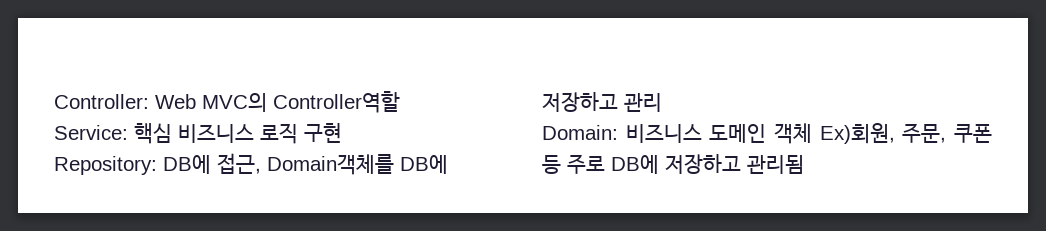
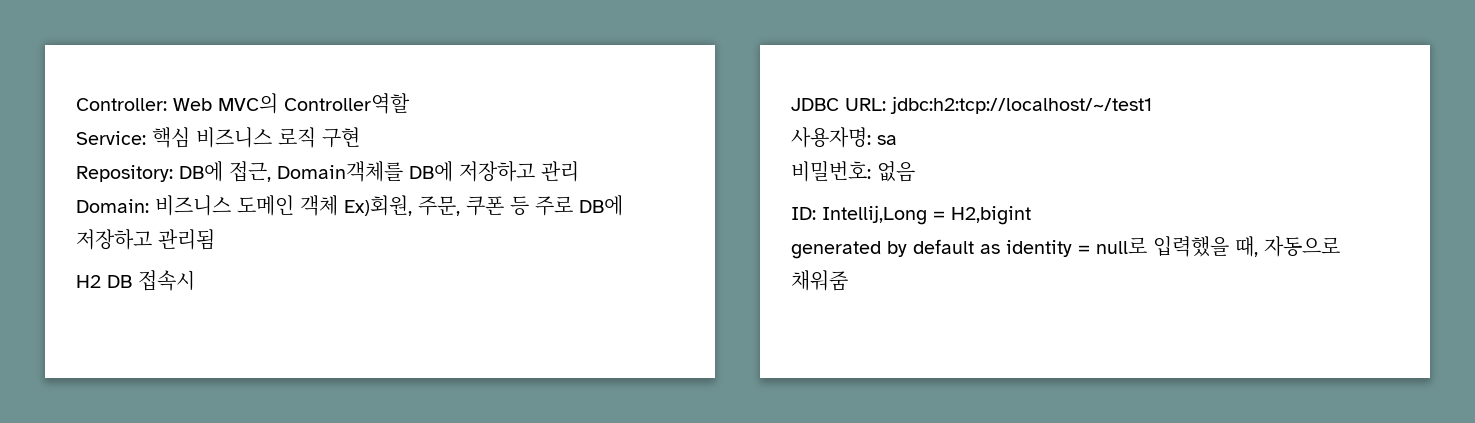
+ H2 DB 접속시
+ JDBC URL: jdbc:h2:tcp://localhost/~/test1
+ 사용자명: sa
+ 비밀번호: 없음
+ ID: Intellij,Long = H2,bigint
+ generated by default as identity = null로 입력했을 때, 자동으로 채워줌

